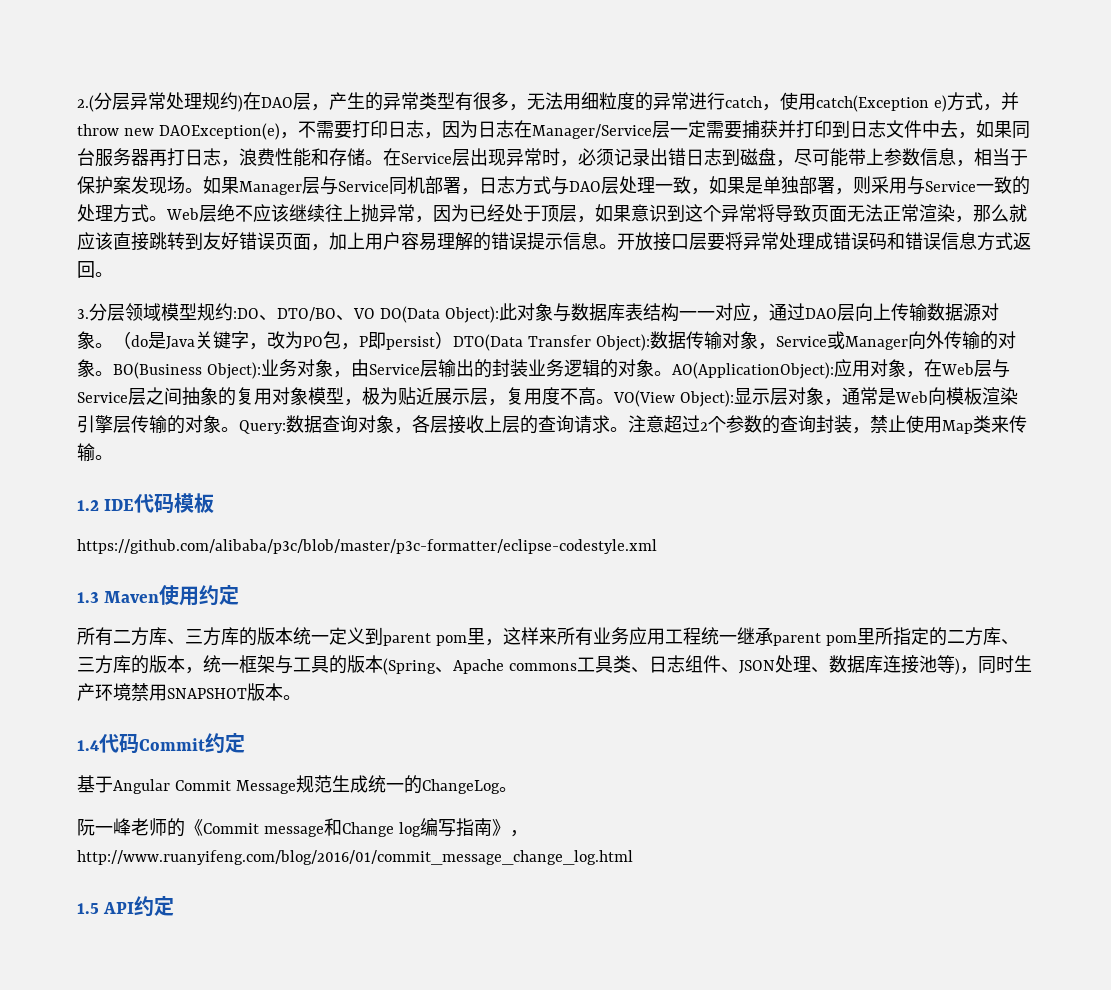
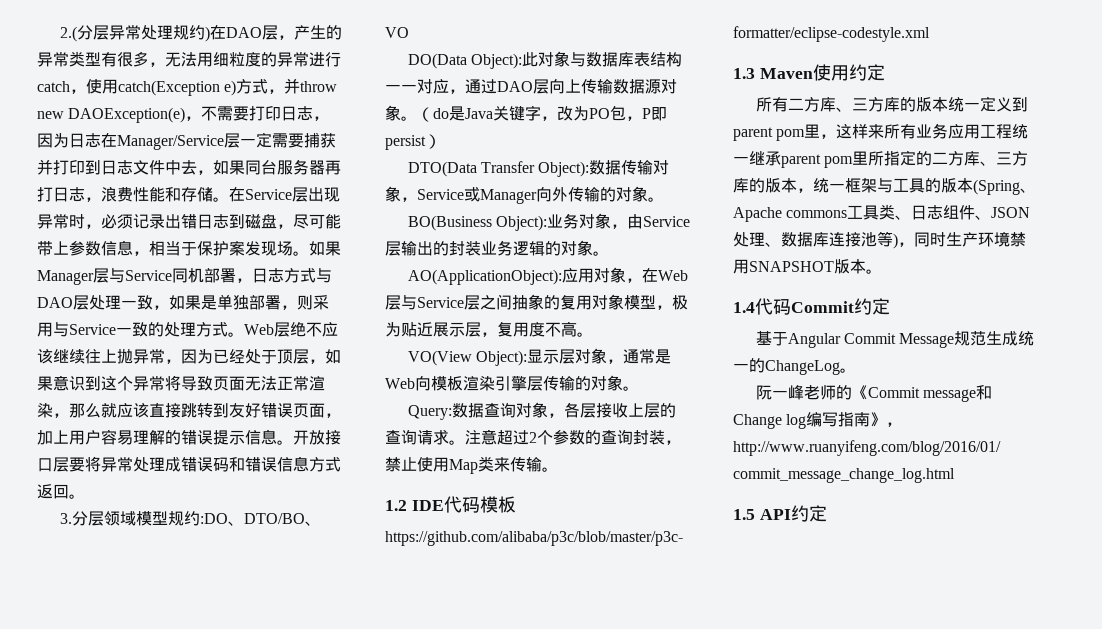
- 3.分层领域模型规约:DO、DTO/BO、VO DO(Data Object):此对象与数据库表结构一一对应，通过DAO层向上传输数据源对象。
+ 3.分层领域模型规约:DO、DTO/BO、VO
+ DO(Data Object):此对象与数据库表结构一一对应，通过DAO层向上传输数据源对象。
- （do是Java关键字，改为PO包，P即persist）DTO(Data Transfer Object):
+ （do是Java关键字，改为PO包，P即persist）
+ DTO(Data Transfer Object):
- 数据传输对象，Service或Manager向外传输的对象。BO(Business Object):
+ 数据传输对象，Service或Manager向外传输的对象。
+ BO(Business Object):
- 业务对象，由Service层输出的封装业务逻辑的对象。AO(ApplicationObject):
+ 业务对象，由Service层输出的封装业务逻辑的对象。
+ AO(ApplicationObject):
- 应用对象，在Web层与Service层之间抽象的复用对象模型，极为贴近展示层，复用度不高。VO(View Object):
+ 应用对象，在Web层与Service层之间抽象的复用对象模型，极为贴近展示层，复用度不高。
+ VO(View Object):
- 显示层对象，通常是Web向模板渲染引擎层传输的对象。Query:
+ 显示层对象，通常是Web向模板渲染引擎层传输的对象。
+ Query:

